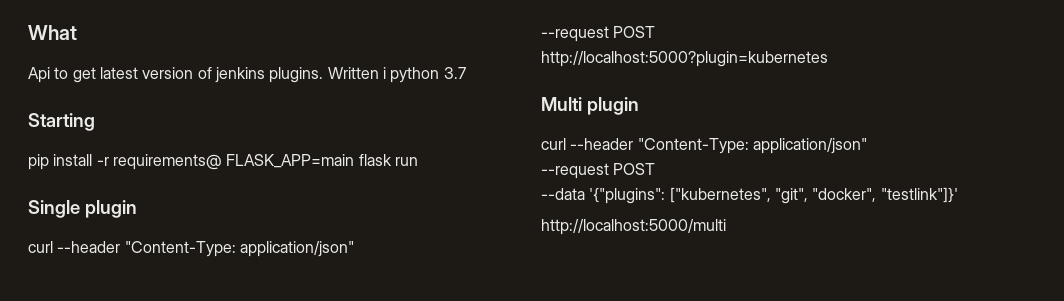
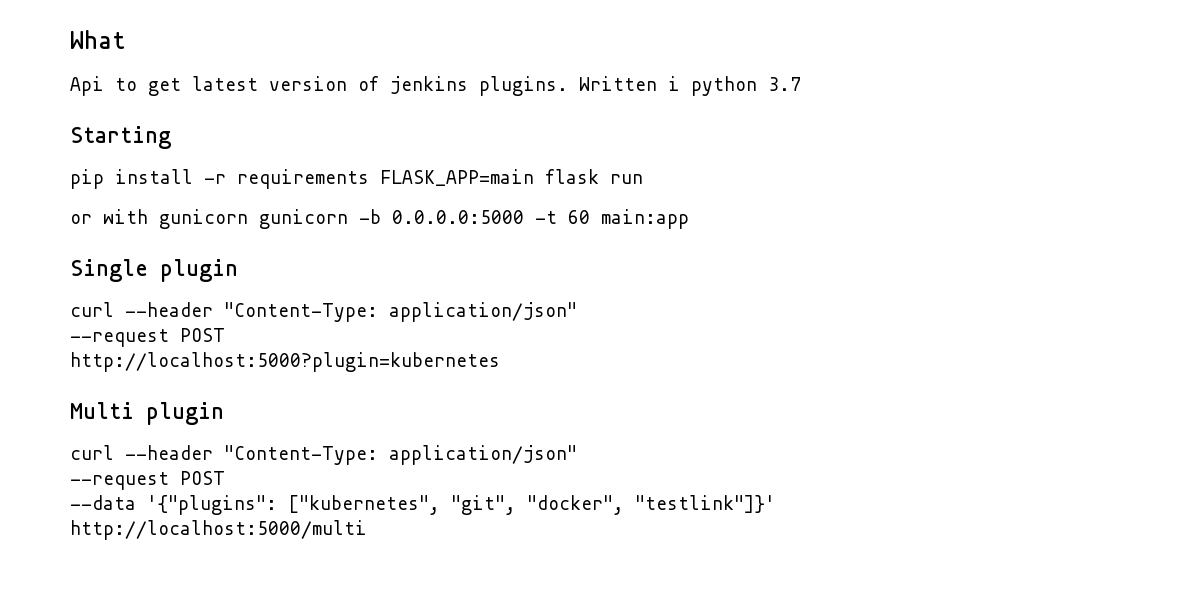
- pip install -r requirements@ FLASK_APP=main flask run
+ pip install -r requirements FLASK_APP=main flask run
+ or with gunicorn gunicorn -b 0.0.0.0:5000 -t 60 main:app

